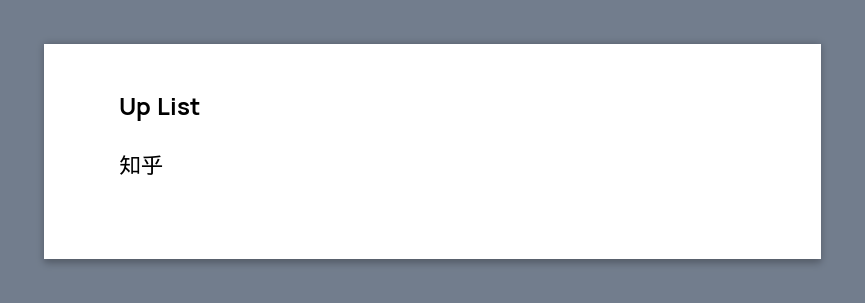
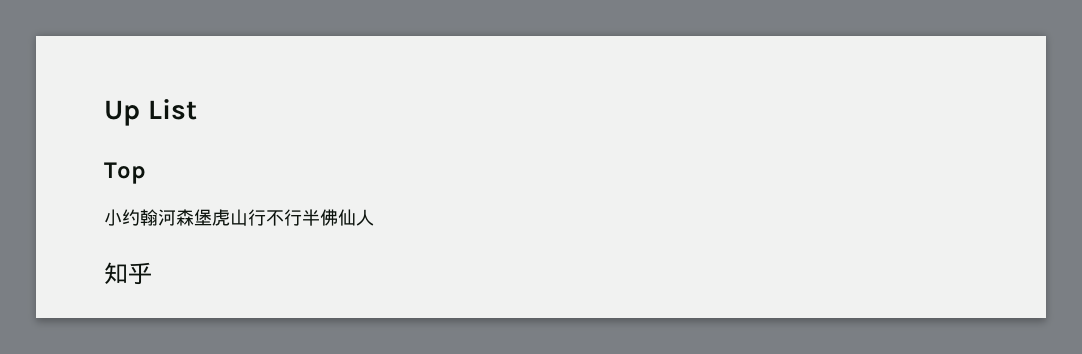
+ Top
+ 小约翰河森堡虎山行不行半佛仙人

